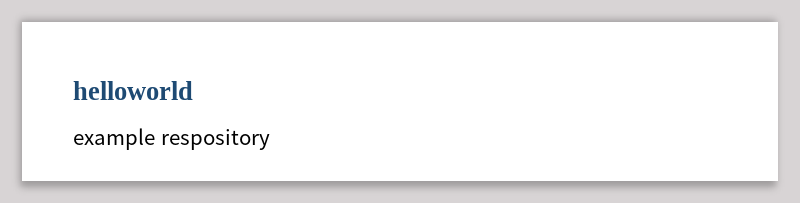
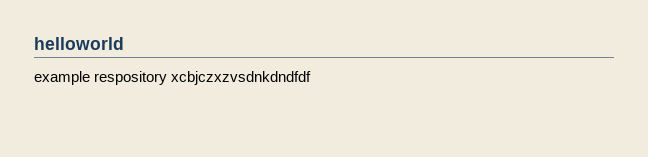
- example respository
+ example respository xcbjczxzvsdnkdndfdf

